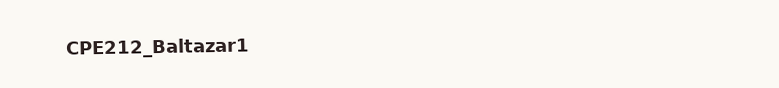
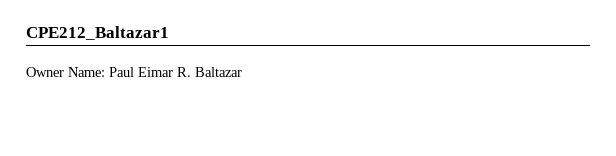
+ Owner Name: Paul Eimar R. Baltazar

